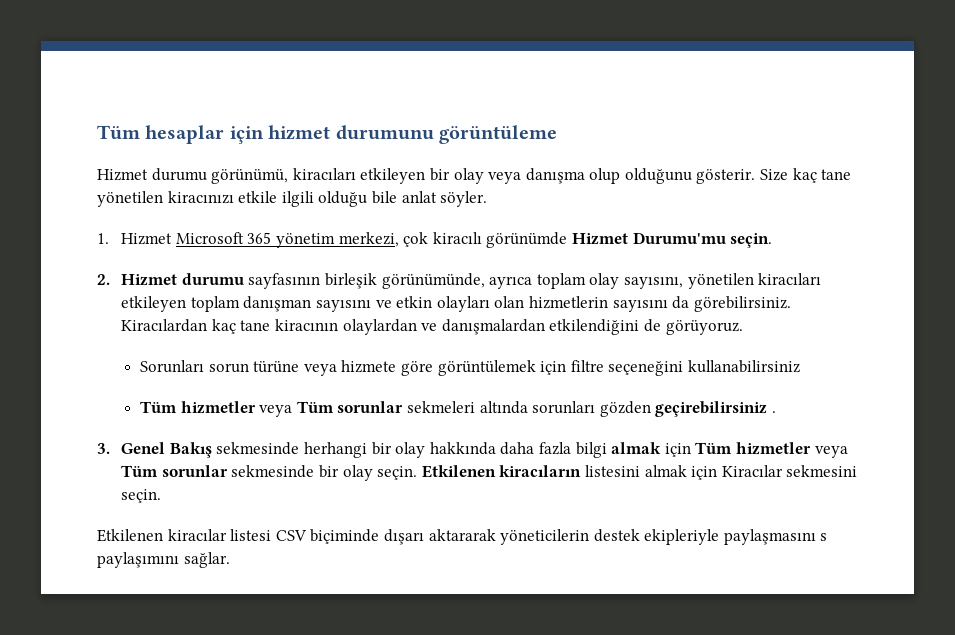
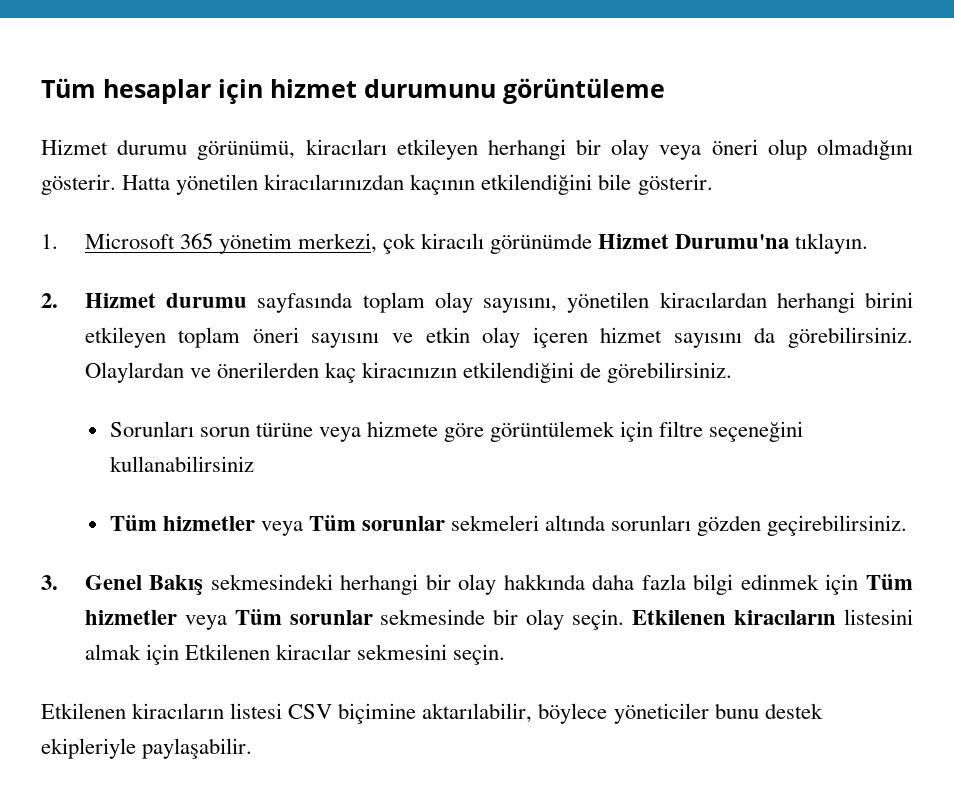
- Hizmet durumu görünümü, kiracıları etkileyen bir olay veya danışma olup olduğunu gösterir. Size kaç tane yönetilen kiracınızı etkile ilgili olduğu bile anlat söyler.
+ Hizmet durumu görünümü, kiracıları etkileyen herhangi bir olay veya öneri olup olmadığını gösterir. Hatta yönetilen kiracılarınızdan kaçının etkilendiğini bile gösterir.
- 1. Hizmet Microsoft 365 yönetim merkezi, çok kiracılı görünümde Hizmet Durumu'mu seçin.
+ 1. Microsoft 365 yönetim merkezi, çok kiracılı görünümde Hizmet Durumu'na tıklayın.
- 2. Hizmet durumu sayfasının birleşik görünümünde, ayrıca toplam olay sayısını, yönetilen kiracıları etkileyen toplam danışman sayısını ve etkin olayları olan hizmetlerin sayısını da görebilirsiniz. Kiracılardan kaç tane kiracının olaylardan ve danışmalardan etkilendiğini de görüyoruz.
+ 2. Hizmet durumu sayfasında toplam olay sayısını, yönetilen kiracılardan herhangi birini etkileyen toplam öneri sayısını ve etkin olay içeren hizmet sayısını da görebilirsiniz. Olaylardan ve önerilerden kaç kiracınızın etkilendiğini de görebilirsiniz.
- Tüm hizmetler veya Tüm sorunlar sekmeleri altında sorunları gözden geçirebilirsiniz .
+ Tüm hizmetler veya Tüm sorunlar sekmeleri altında sorunları gözden geçirebilirsiniz.
- 3. Genel Bakış sekmesinde herhangi bir olay hakkında daha fazla bilgi almak için Tüm hizmetler veya Tüm sorunlar sekmesinde bir olay seçin.
+ 3. Genel Bakış sekmesindeki herhangi bir olay hakkında daha fazla bilgi edinmek için Tüm hizmetler veya Tüm sorunlar sekmesinde bir olay seçin.
- Etkilenen kiracıların listesini almak için Kiracılar sekmesini seçin.
+ Etkilenen kiracıların listesini almak için Etkilenen kiracılar sekmesini seçin.
- Etkilenen kiracılar listesi CSV biçiminde dışarı aktararak yöneticilerin destek ekipleriyle paylaşmasını s paylaşımını sağlar.
+ Etkilenen kiracıların listesi CSV biçimine aktarılabilir, böylece yöneticiler bunu destek ekipleriyle paylaşabilir.

